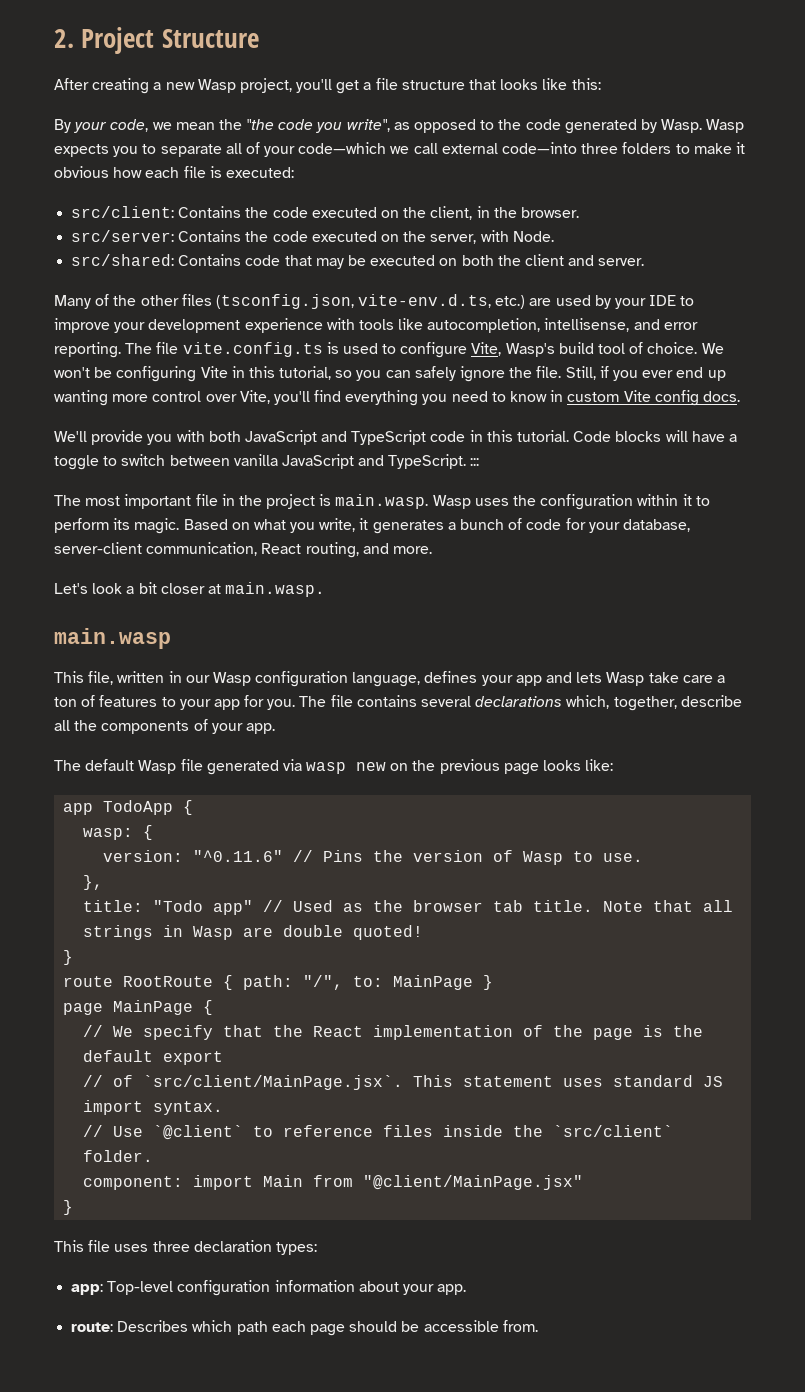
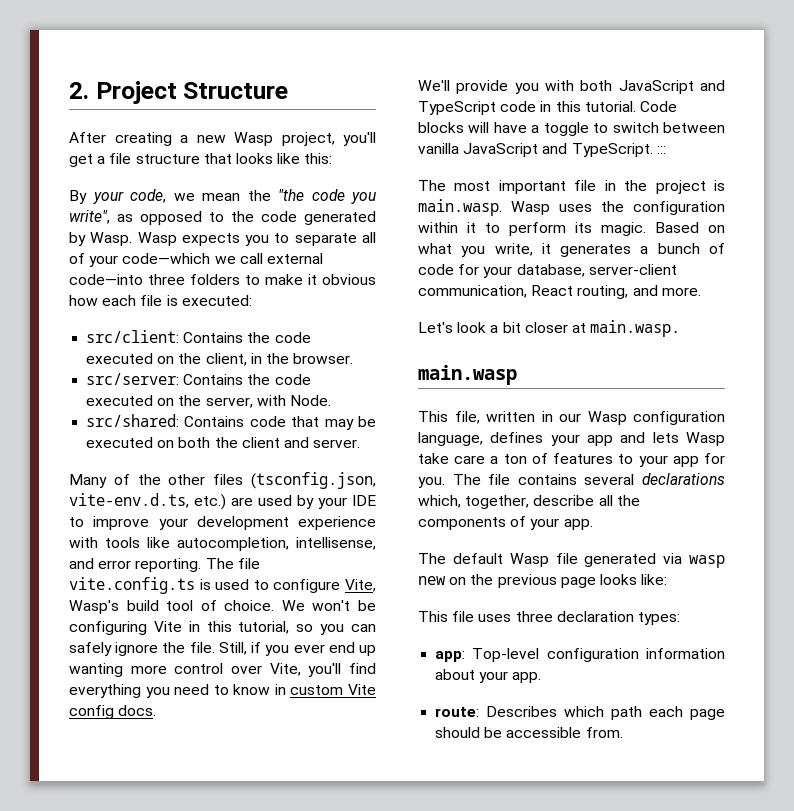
- app TodoApp {
- wasp: {
- version: "^0.11.6" // Pins the version of Wasp to use.
- },
- title: "Todo app" // Used as the browser tab title. Note that all strings in Wasp are double quoted!
- }
- route RootRoute { path: "/", to: MainPage }
- page MainPage {
- // We specify that the React implementation of the page is the default export
- // of `src/client/MainPage.jsx`. This statement uses standard JS import syntax.
- // Use `@client` to reference files inside the `src/client` folder.
- component: import Main from "@client/MainPage.jsx"
- }

